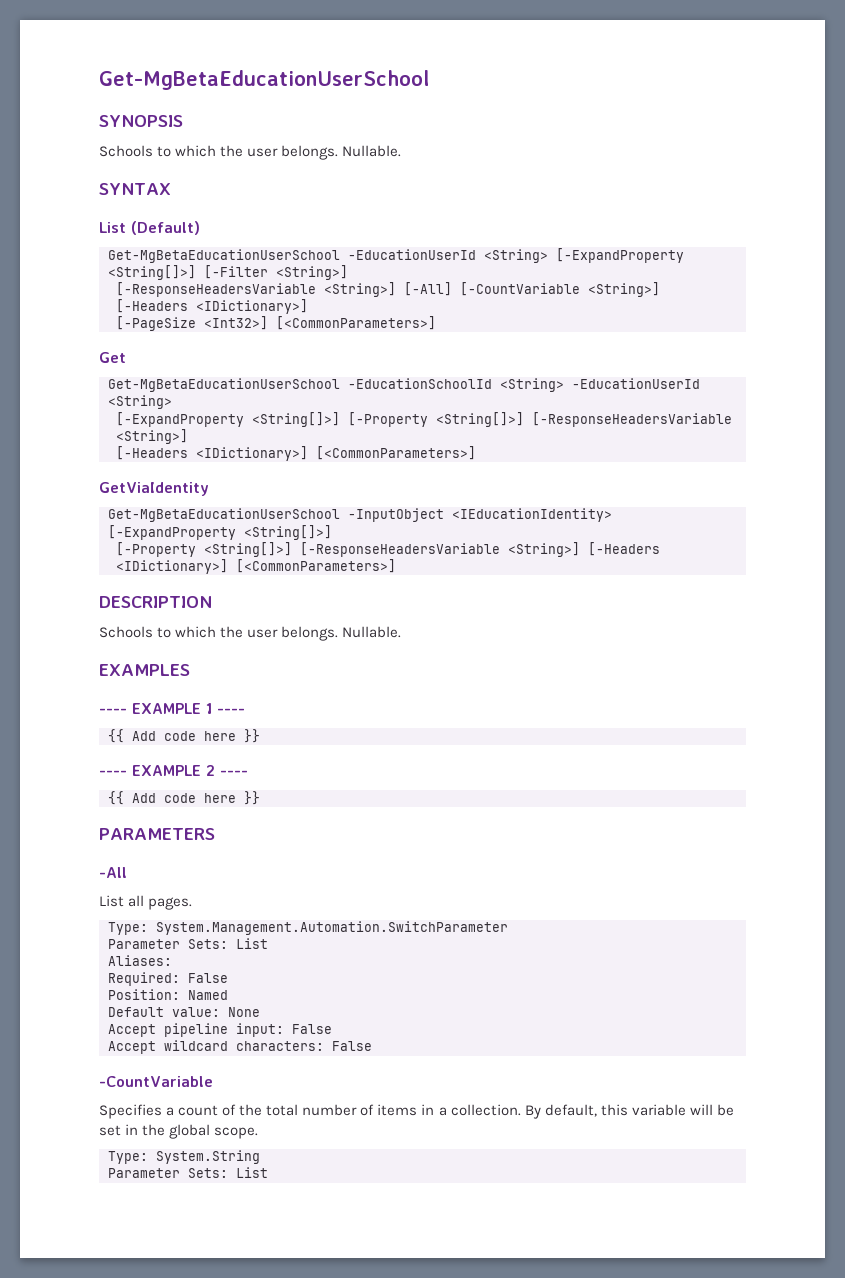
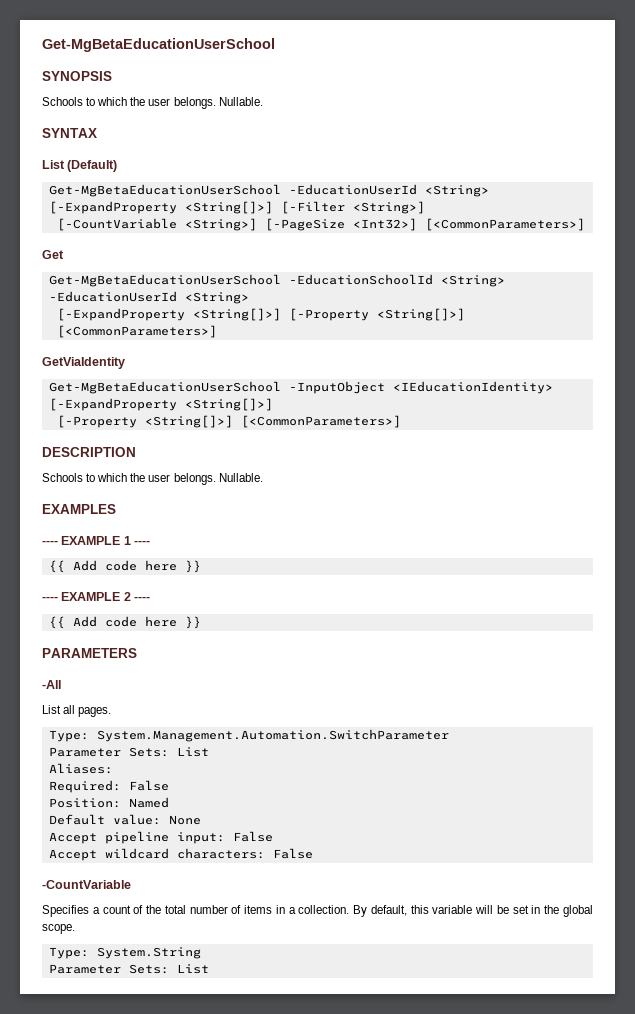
- [-ResponseHeadersVariable <String>] [-All] [-CountVariable <String>] [-Headers <IDictionary>]
- [-PageSize <Int32>] [<CommonParameters>]
+ [-CountVariable <String>] [-PageSize <Int32>] [<CommonParameters>]
- [-ExpandProperty <String[]>] [-Property <String[]>] [-ResponseHeadersVariable <String>]
- [-Headers <IDictionary>] [<CommonParameters>]
+ [-ExpandProperty <String[]>] [-Property <String[]>] [<CommonParameters>]
  Get-MgBetaEducationUserSchool -InputObject <IEducationIdentity> [-ExpandProperty <String[]>]
- [-Property <String[]>] [-ResponseHeadersVariable <String>] [-Headers <IDictionary>] [<CommonParameters>]
+ [-Property <String[]>] [<CommonParameters>]

